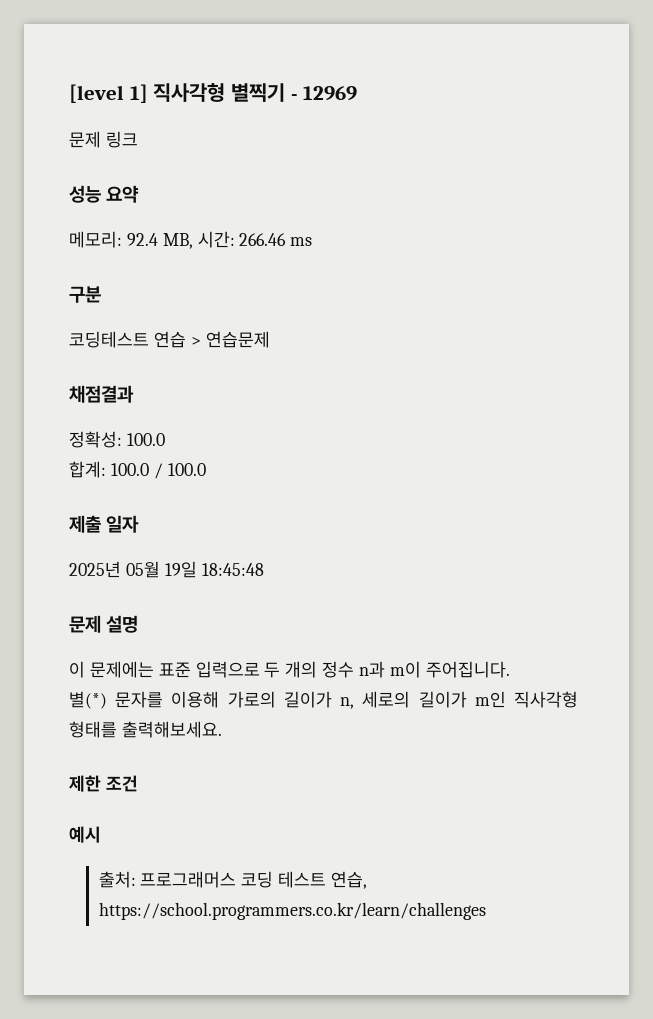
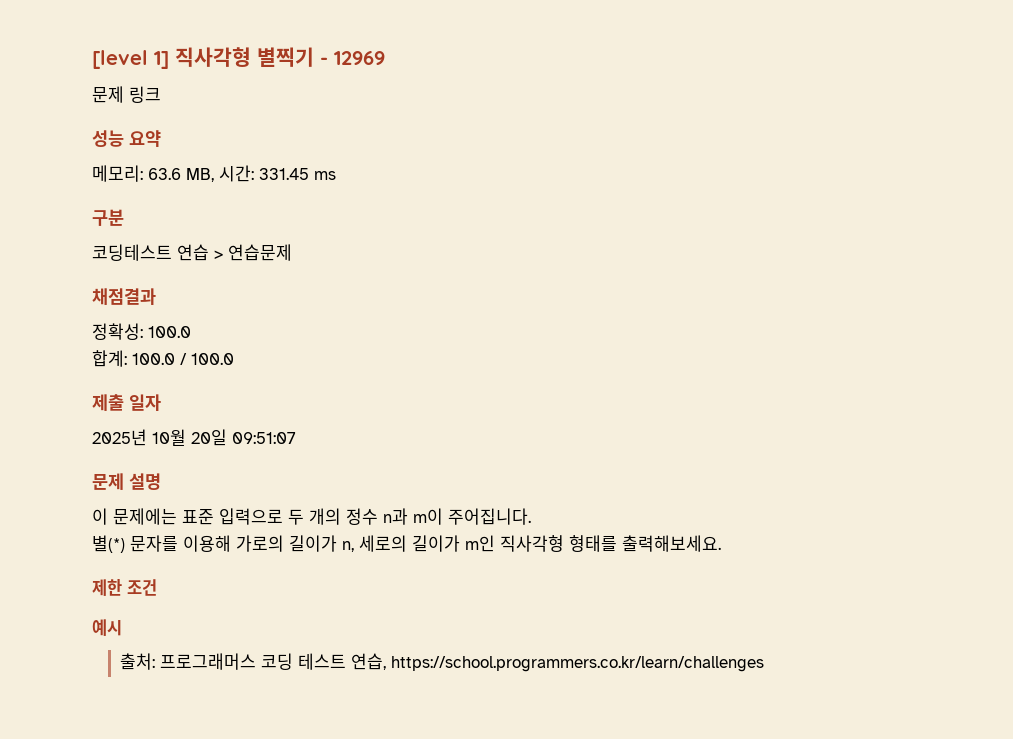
- 메모리: 92.4 MB, 시간: 266.46 ms
+ 메모리: 63.6 MB, 시간: 331.45 ms
- 2025년 05월 19일 18:45:48
+ 2025년 10월 20일 09:51:07

